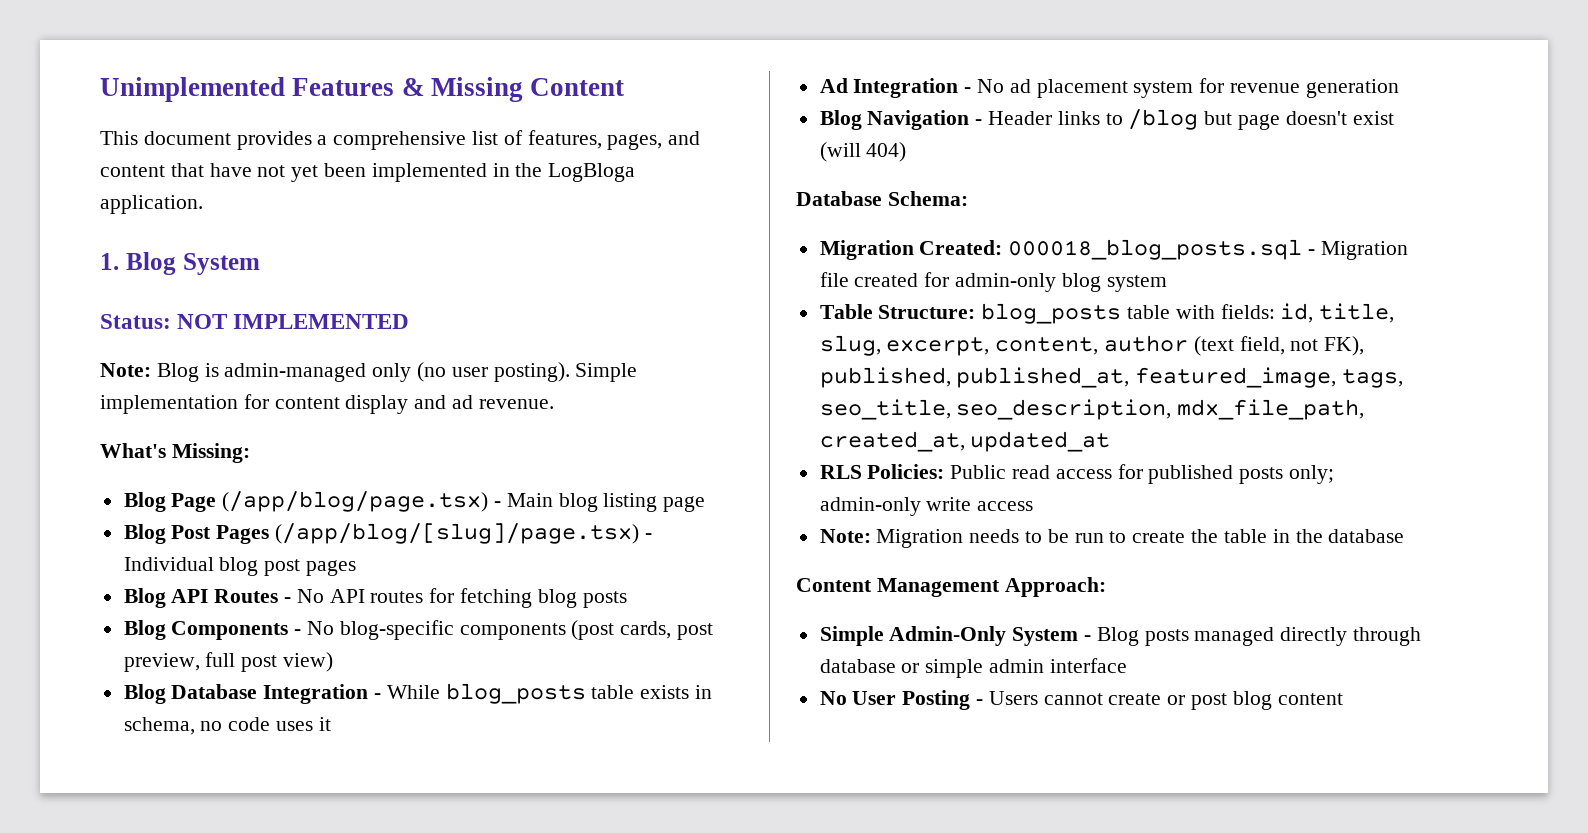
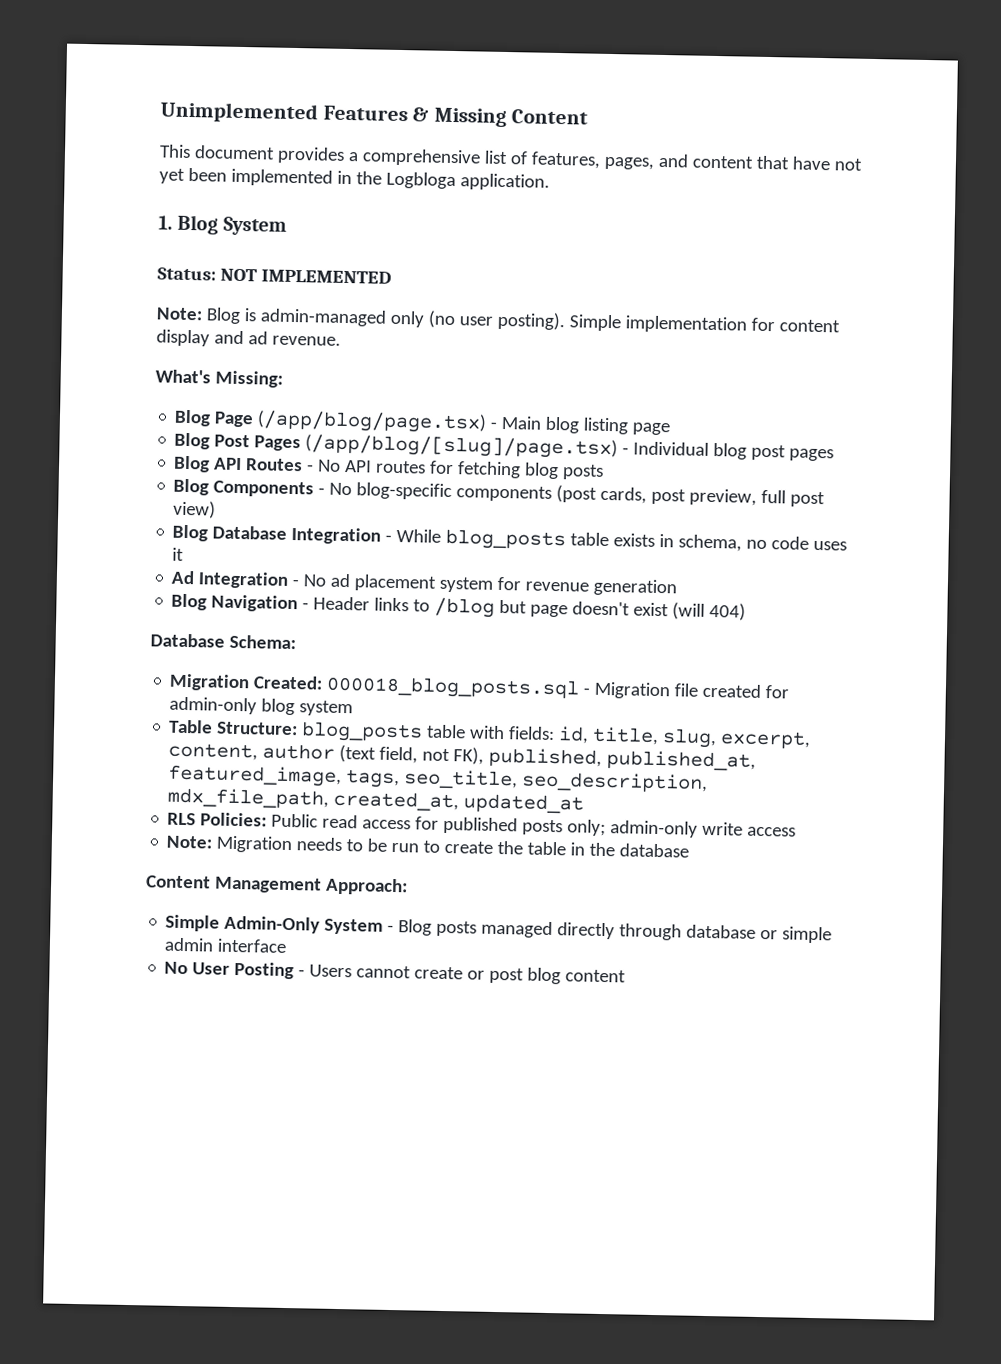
- This document provides a comprehensive list of features, pages, and content that have not yet been implemented in the LogBloga application.
+ This document provides a comprehensive list of features, pages, and content that have not yet been implemented in the Logbloga application.

